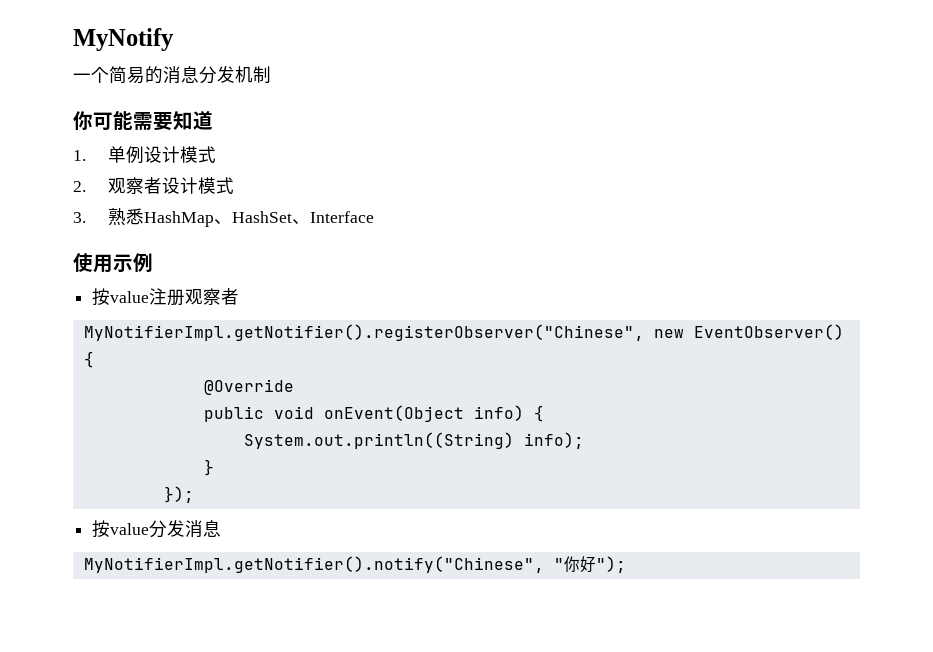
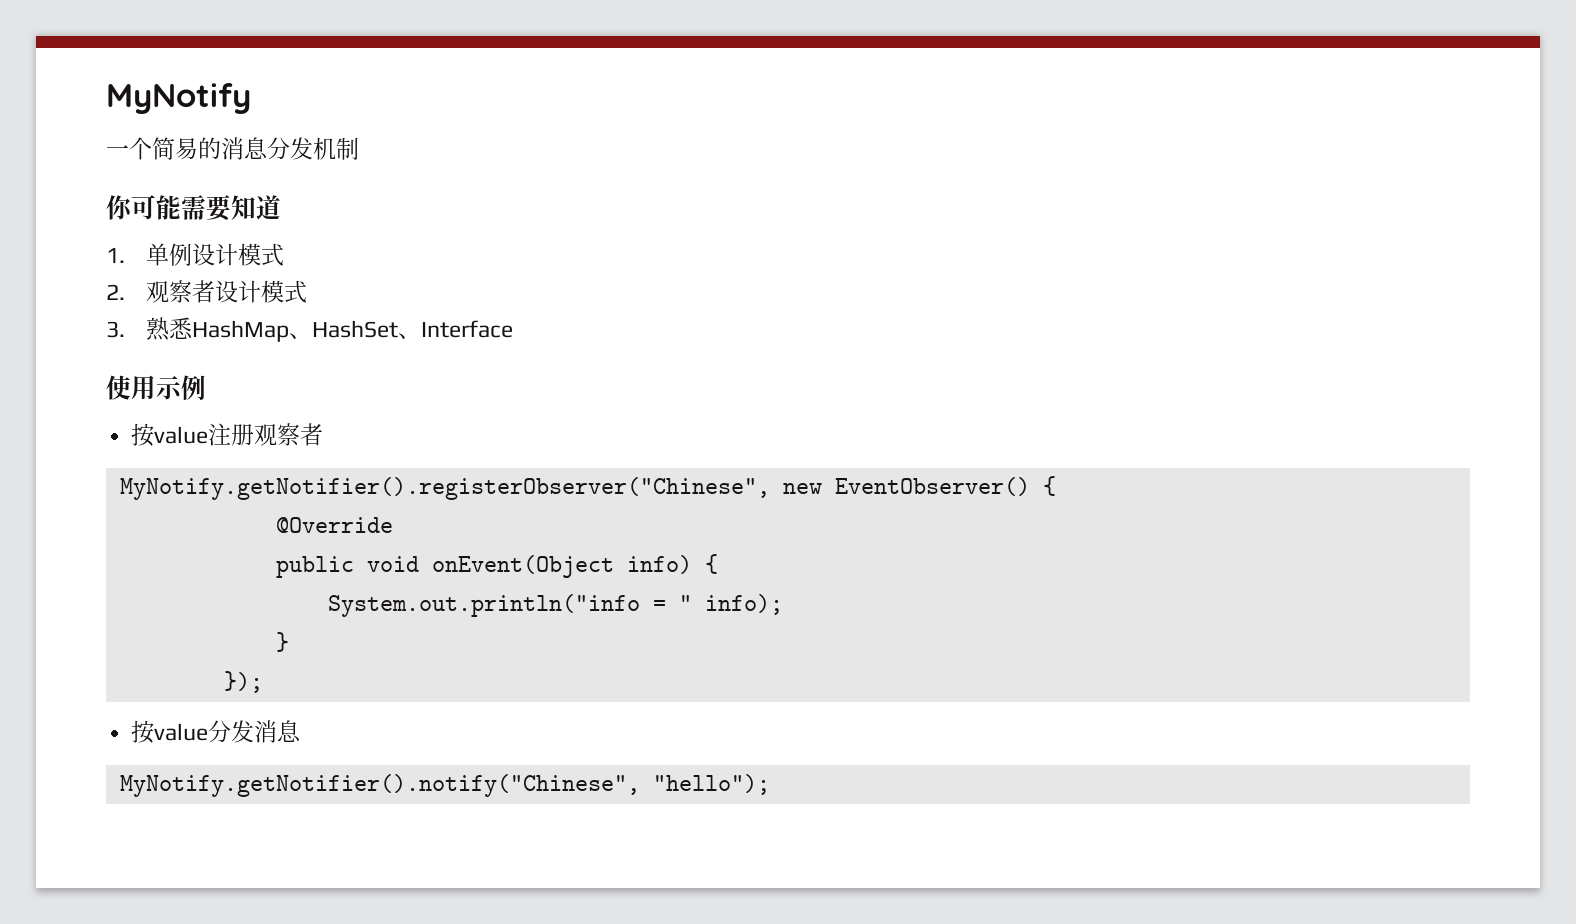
- MyNotifierImpl.getNotifier().registerObserver("Chinese", new EventObserver() {
+ MyNotify.getNotifier().registerObserver("Chinese", new EventObserver() {
- System.out.println((String) info);
+ System.out.println("info = " info);
- MyNotifierImpl.getNotifier().notify("Chinese", "你好");
+ MyNotify.getNotifier().notify("Chinese", "hello");

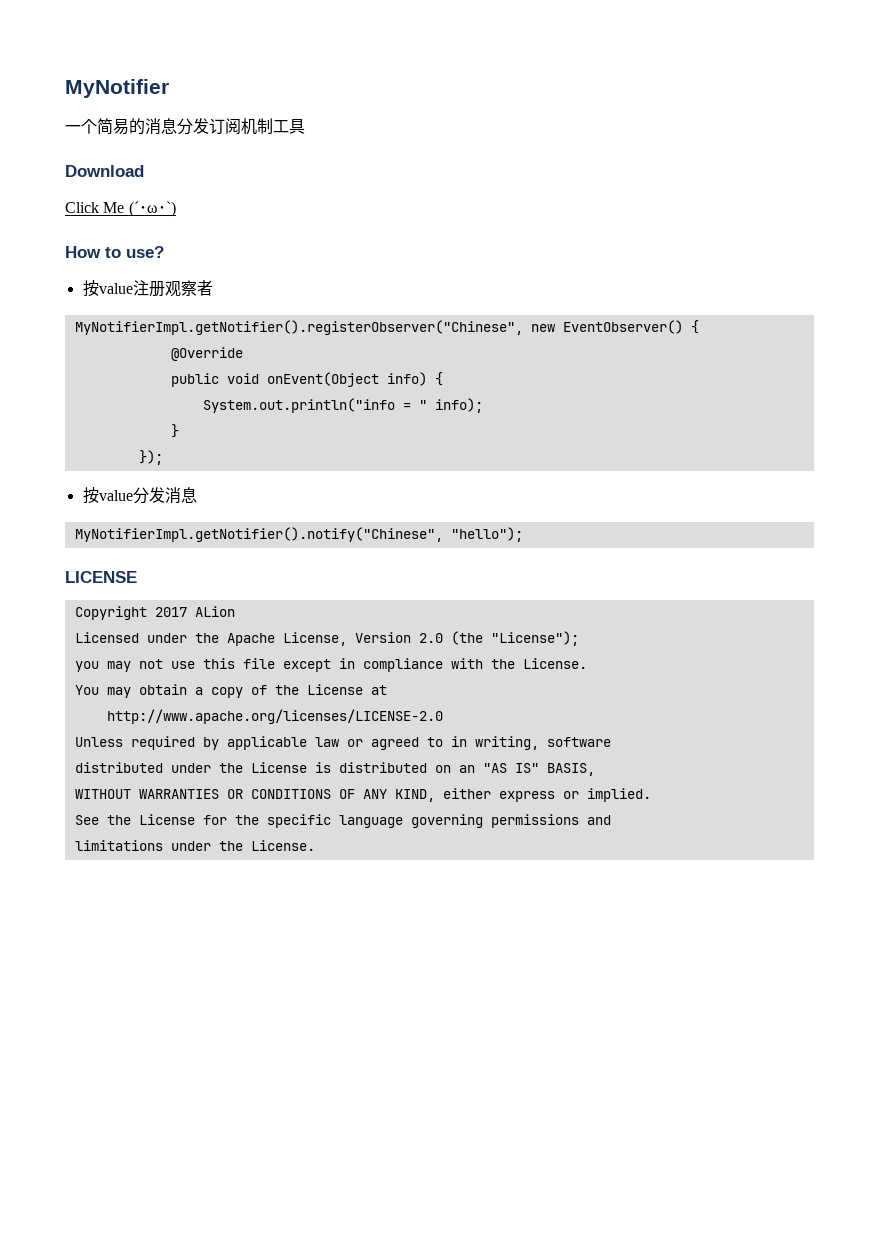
- MyNotify
+ MyNotifier
- 一个简易的消息分发机制
- 你可能需要知道
- 1.单例设计模式
- 2.观察者设计模式
- 3.熟悉HashMap、HashSet、Interface
- 使用示例
+ 一个简易的消息分发订阅机制工具
+ Download
+ Click Me (´･ω･`)
+ How to use?
- MyNotify.getNotifier().registerObserver("Chinese", new EventObserver() {
+ MyNotifierImpl.getNotifier().registerObserver("Chinese", new EventObserver() {
- MyNotify.getNotifier().notify("Chinese", "hello");
+ MyNotifierImpl.getNotifier().notify("Chinese", "hello");
+ LICENSE
+ Copyright 2017 ALion
+ Licensed under the Apache License, Version 2.0 (the "License");
+ you may not use this file except in compliance with the License.
+ You may obtain a copy of the License at
+ http://www.apache.org/licenses/LICENSE-2.0
+ Unless required by applicable law or agreed to in writing, software
+ distributed under the License is distributed on an "AS IS" BASIS,
+ WITHOUT WARRANTIES OR CONDITIONS OF ANY KIND, either express or implied.
+ See the License for the specific language governing permissions and
+ limitations under the License.

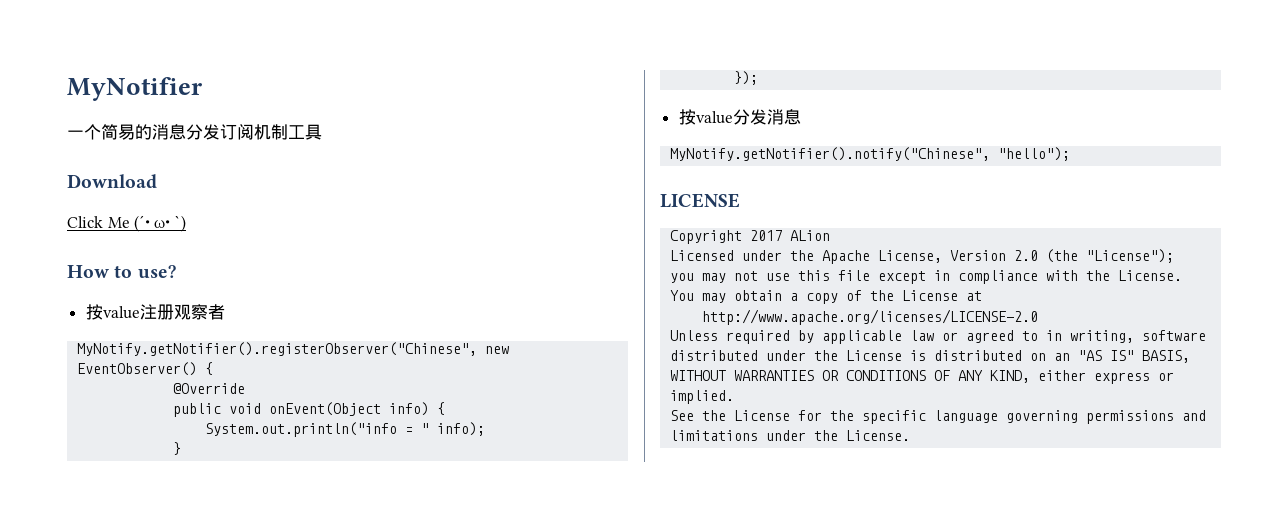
- MyNotifierImpl.getNotifier().registerObserver("Chinese", new EventObserver() {
+ MyNotify.getNotifier().registerObserver("Chinese", new EventObserver() {
- MyNotifierImpl.getNotifier().notify("Chinese", "hello");
+ MyNotify.getNotifier().notify("Chinese", "hello");

